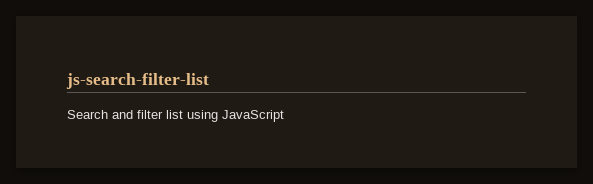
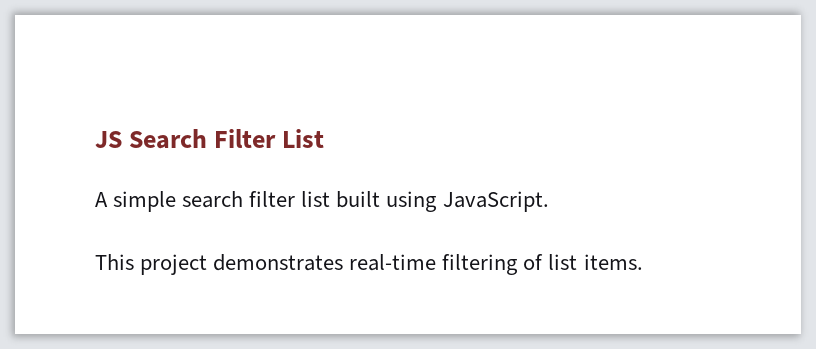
- js-search-filter-list
- Search and filter list using JavaScript
+ JS Search Filter List
+ A simple search filter list built using JavaScript.
+ This project demonstrates real-time filtering of list items.

